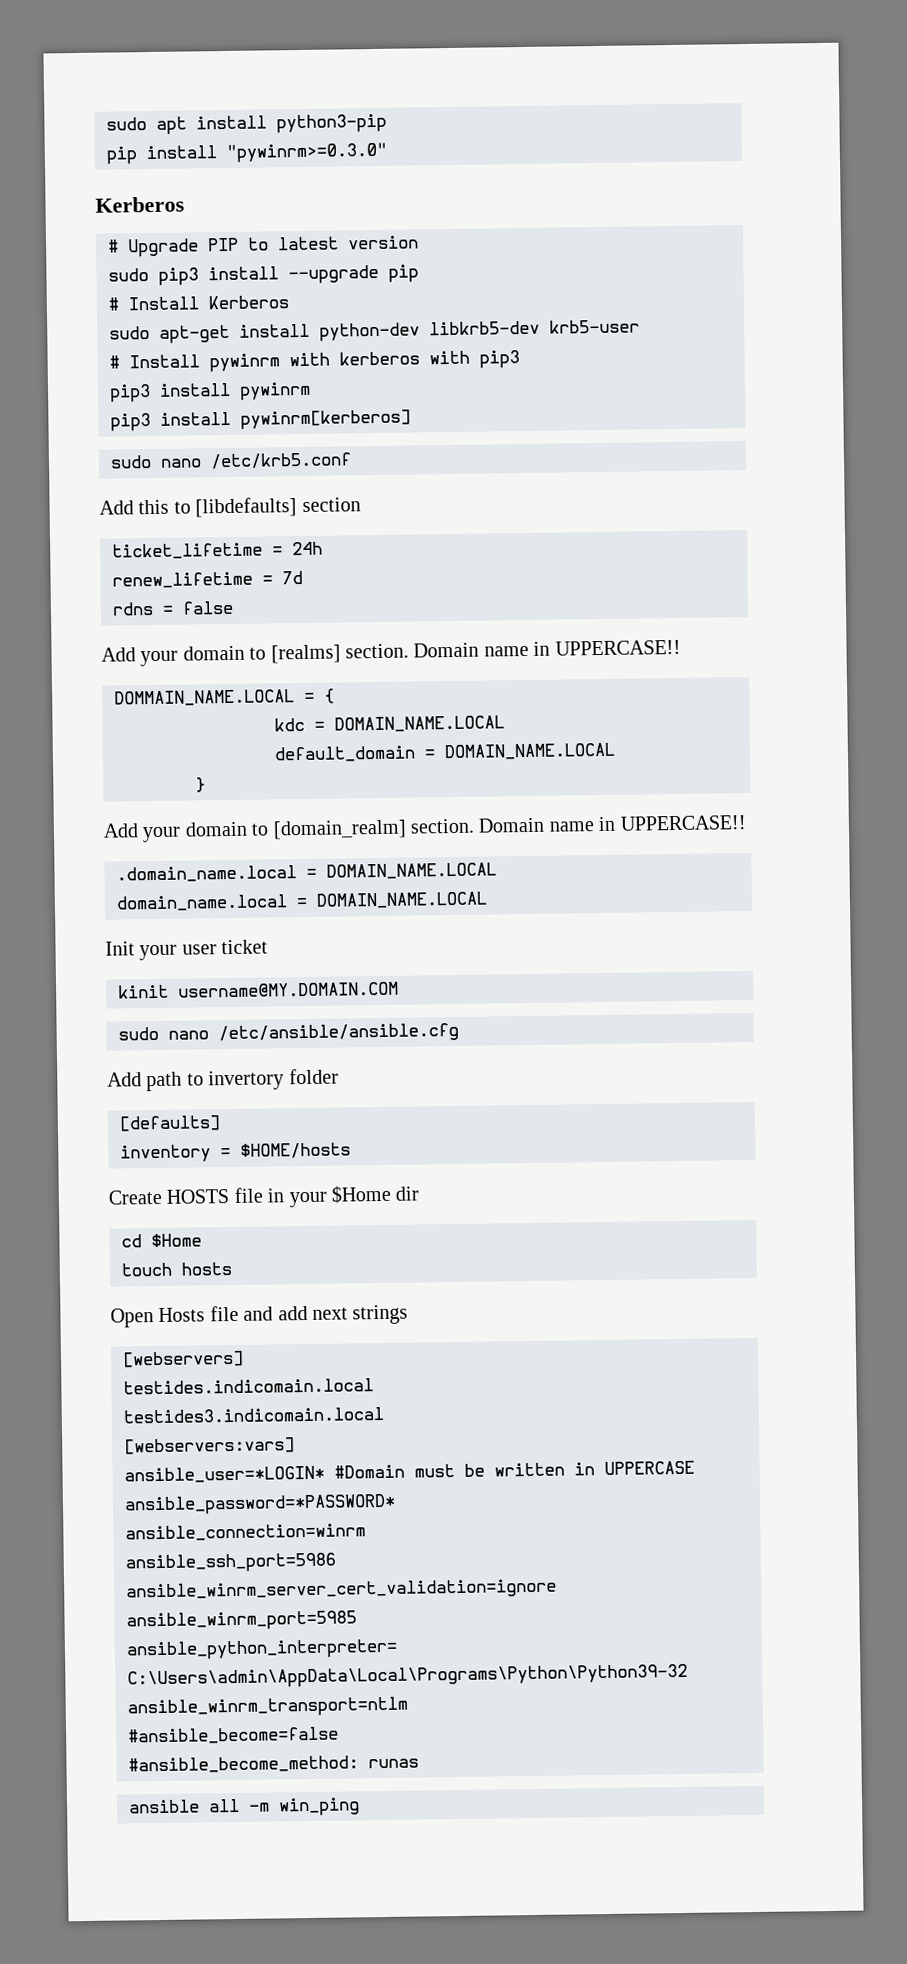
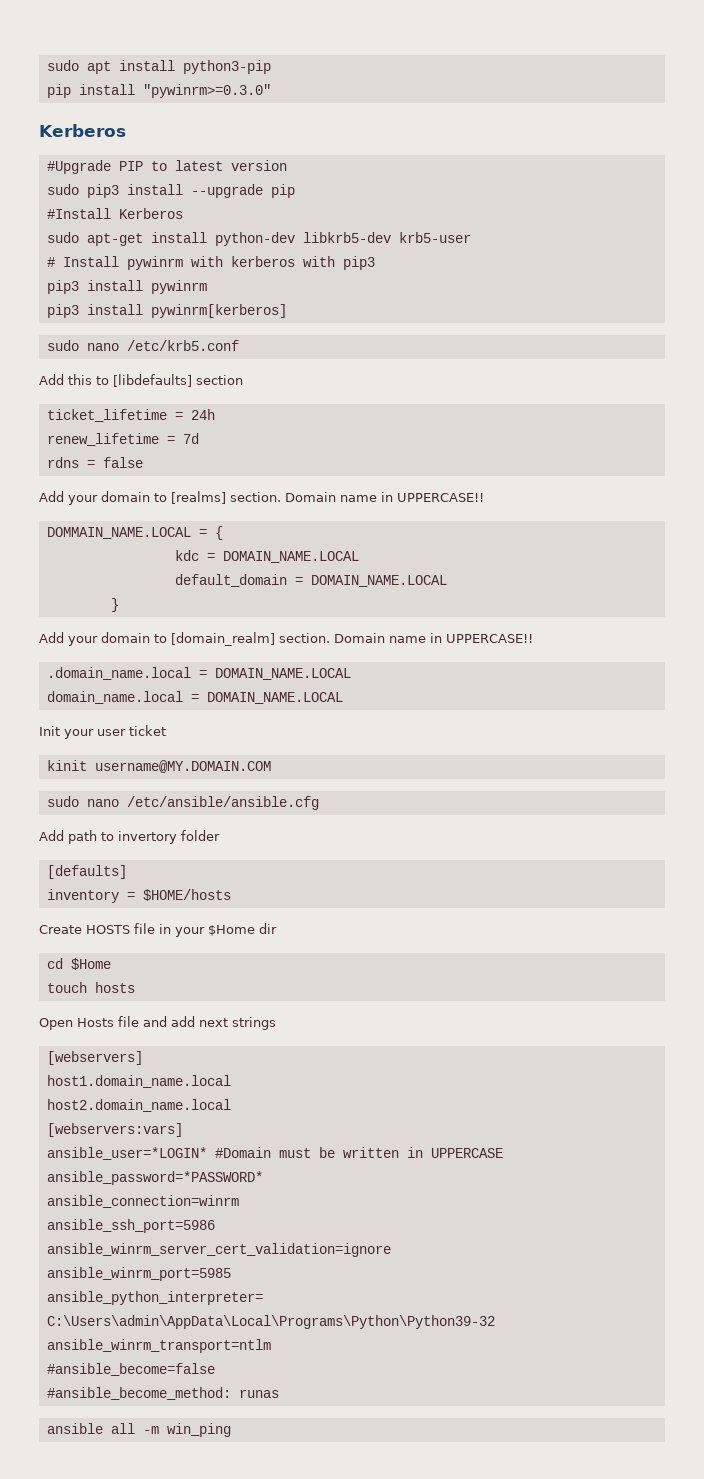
- # Upgrade PIP to latest version
+ #Upgrade PIP to latest version
- # Install Kerberos
+ #Install Kerberos
- testides.indicomain.local
- testides3.indicomain.local
+ host1.domain_name.local
+ host2.domain_name.local

